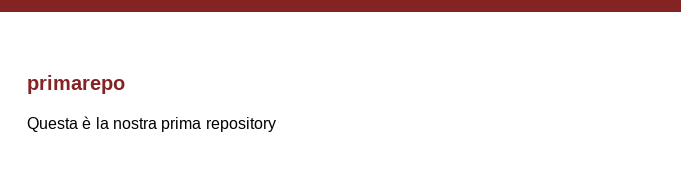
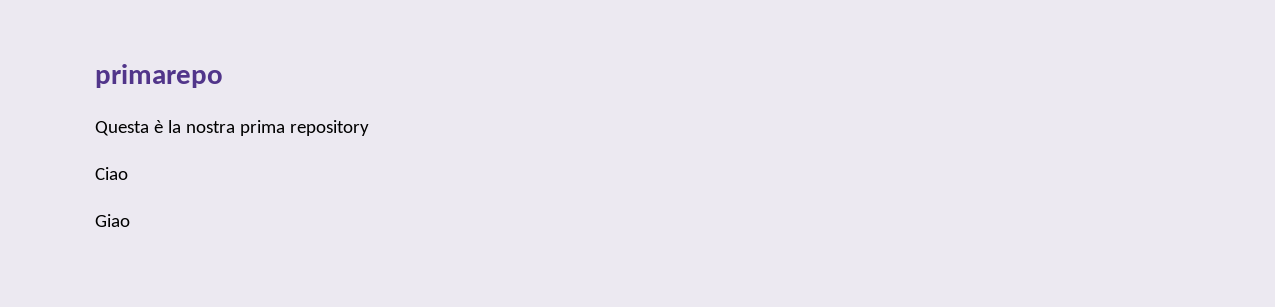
+ Ciao
+ Giao

